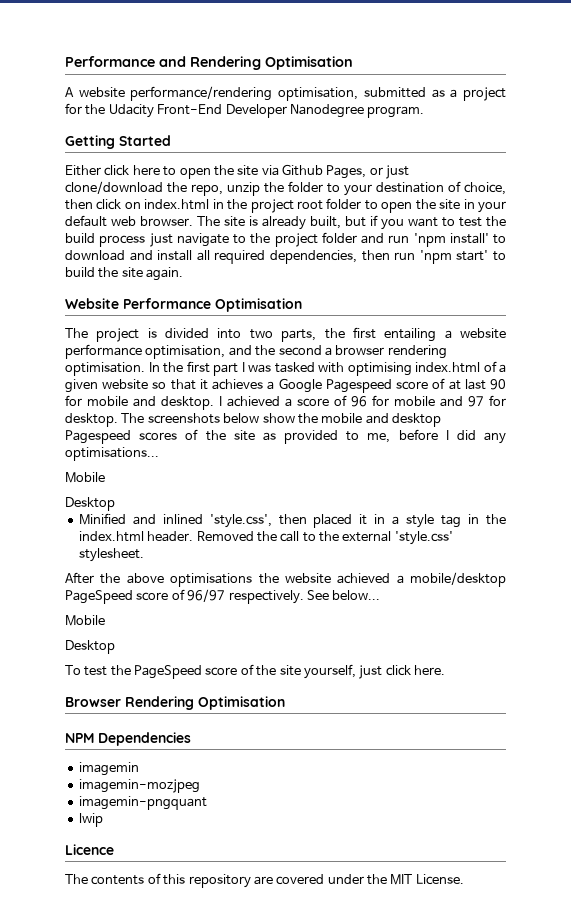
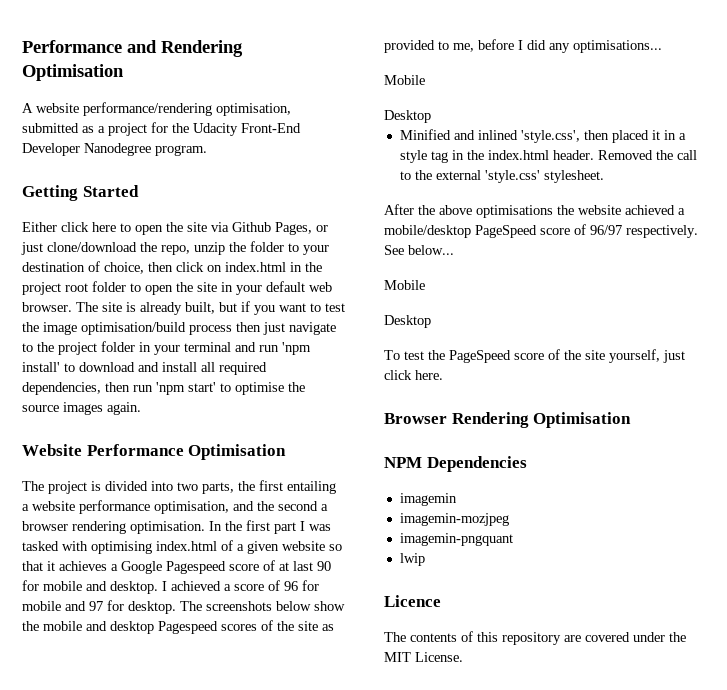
- The site is already built, but if you want to test the build process just navigate to the project folder and run 'npm install' to download and install all required dependencies, then run 'npm start' to build the site again.
+ The site is already built, but if you want to test the image optimisation/build process then just navigate to the project folder in your terminal and run 'npm install' to download and install all required dependencies, then run 'npm start' to optimise the source images again.

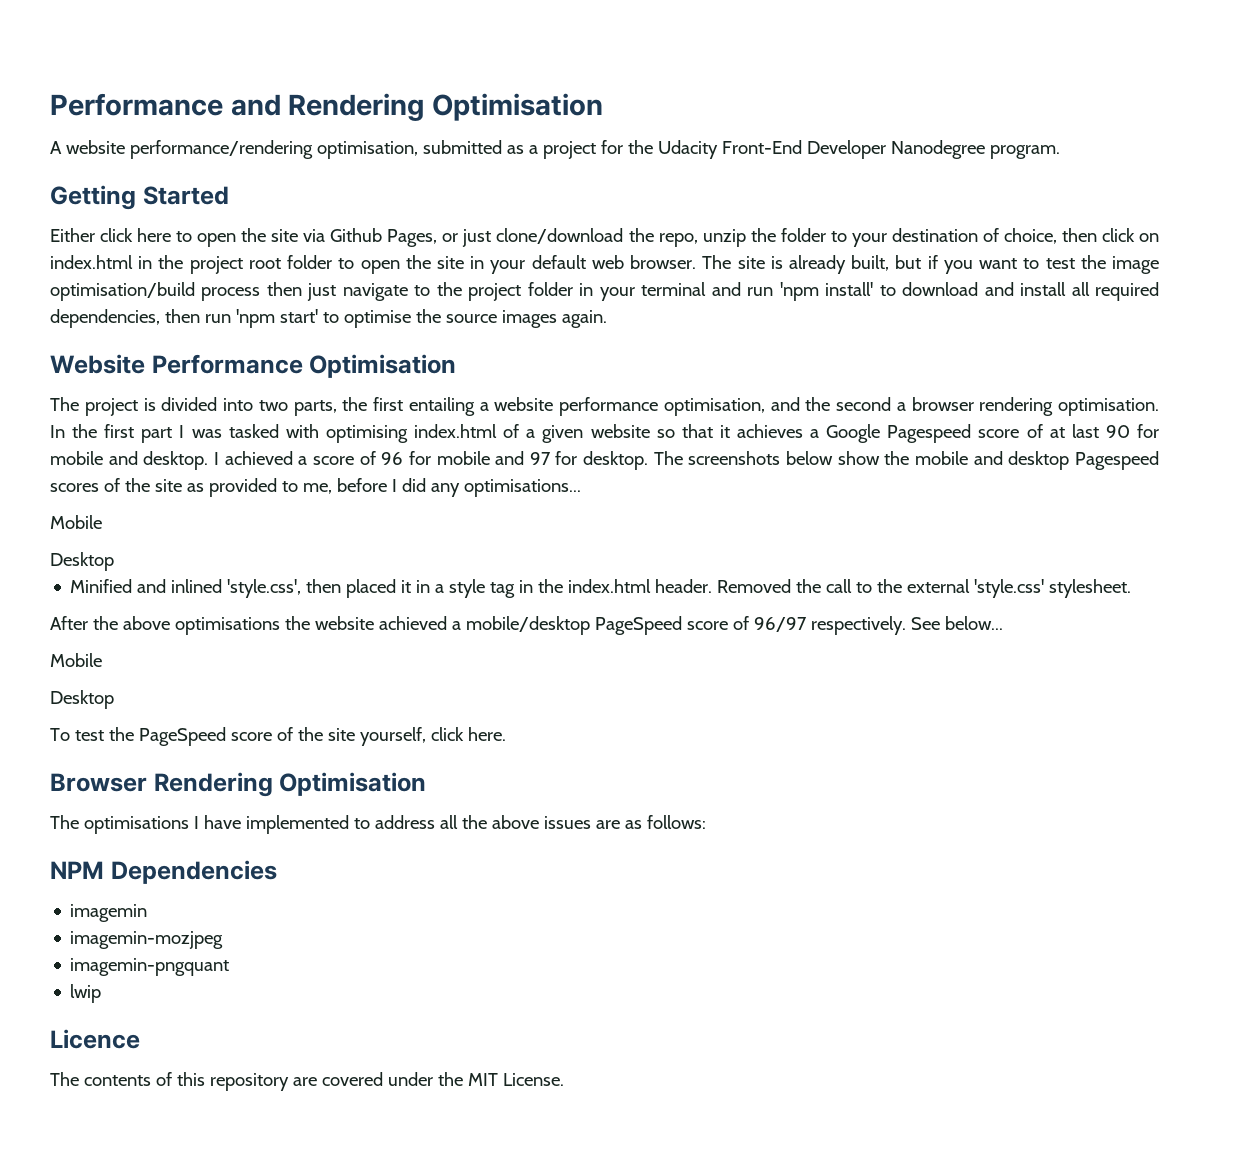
- To test the PageSpeed score of the site yourself, just click here.
+ To test the PageSpeed score of the site yourself, click here.
+ The optimisations I have implemented to address all the above issues are as follows:

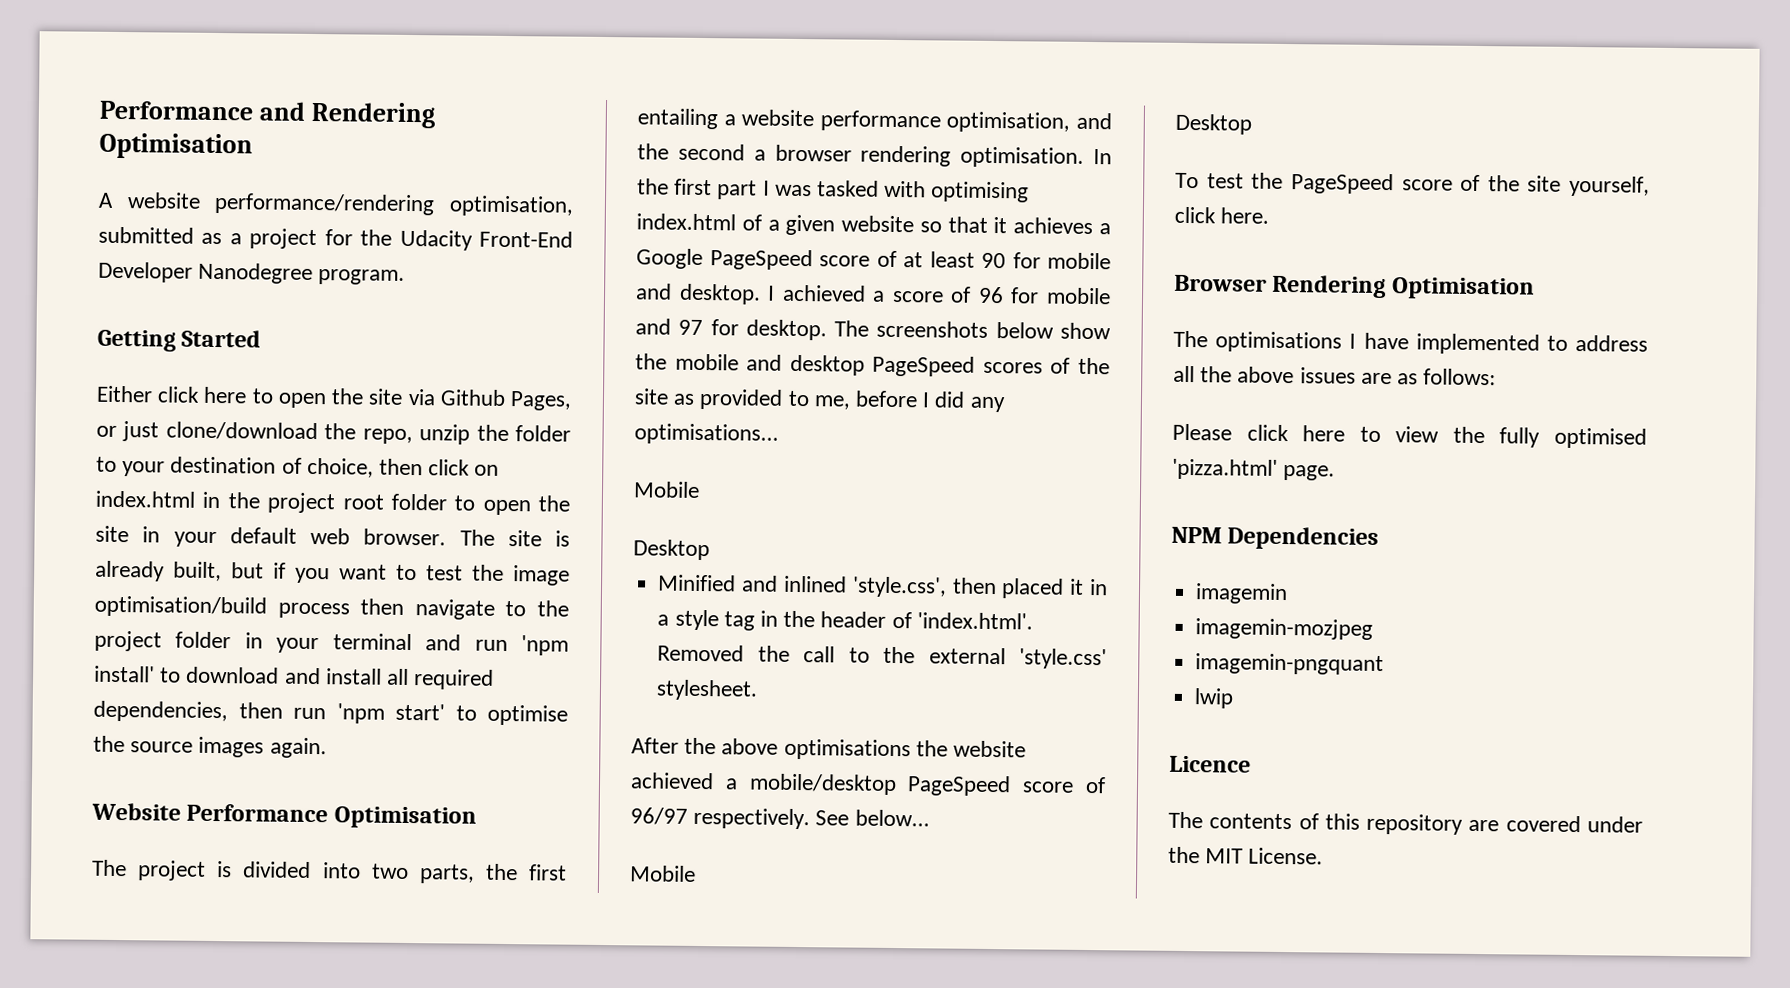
- The site is already built, but if you want to test the image optimisation/build process then just navigate to the project folder in your terminal and run 'npm install' to download and install all required dependencies, then run 'npm start' to optimise the source images again.
+ The site is already built, but if you want to test the image optimisation/build process then navigate to the project folder in your terminal and run 'npm install' to download and install all required dependencies, then run 'npm start' to optimise the source images again.
- In the first part I was tasked with optimising index.html of a given website so that it achieves a Google Pagespeed score of at last 90 for mobile and desktop.
+ In the first part I was tasked with optimising index.html of a given website so that it achieves a Google PageSpeed score of at least 90 for mobile and desktop.
- The screenshots below show the mobile and desktop Pagespeed scores of the site as provided to me, before I did any optimisations...
+ The screenshots below show the mobile and desktop PageSpeed scores of the site as provided to me, before I did any optimisations...
- Minified and inlined 'style.css', then placed it in a style tag in the index.html header. Removed the call to the external 'style.css' stylesheet.
+ Minified and inlined 'style.css', then placed it in a style tag in the header of 'index.html'. Removed the call to the external 'style.css' stylesheet.
+ Please click here to view the fully optimised 'pizza.html' page.

